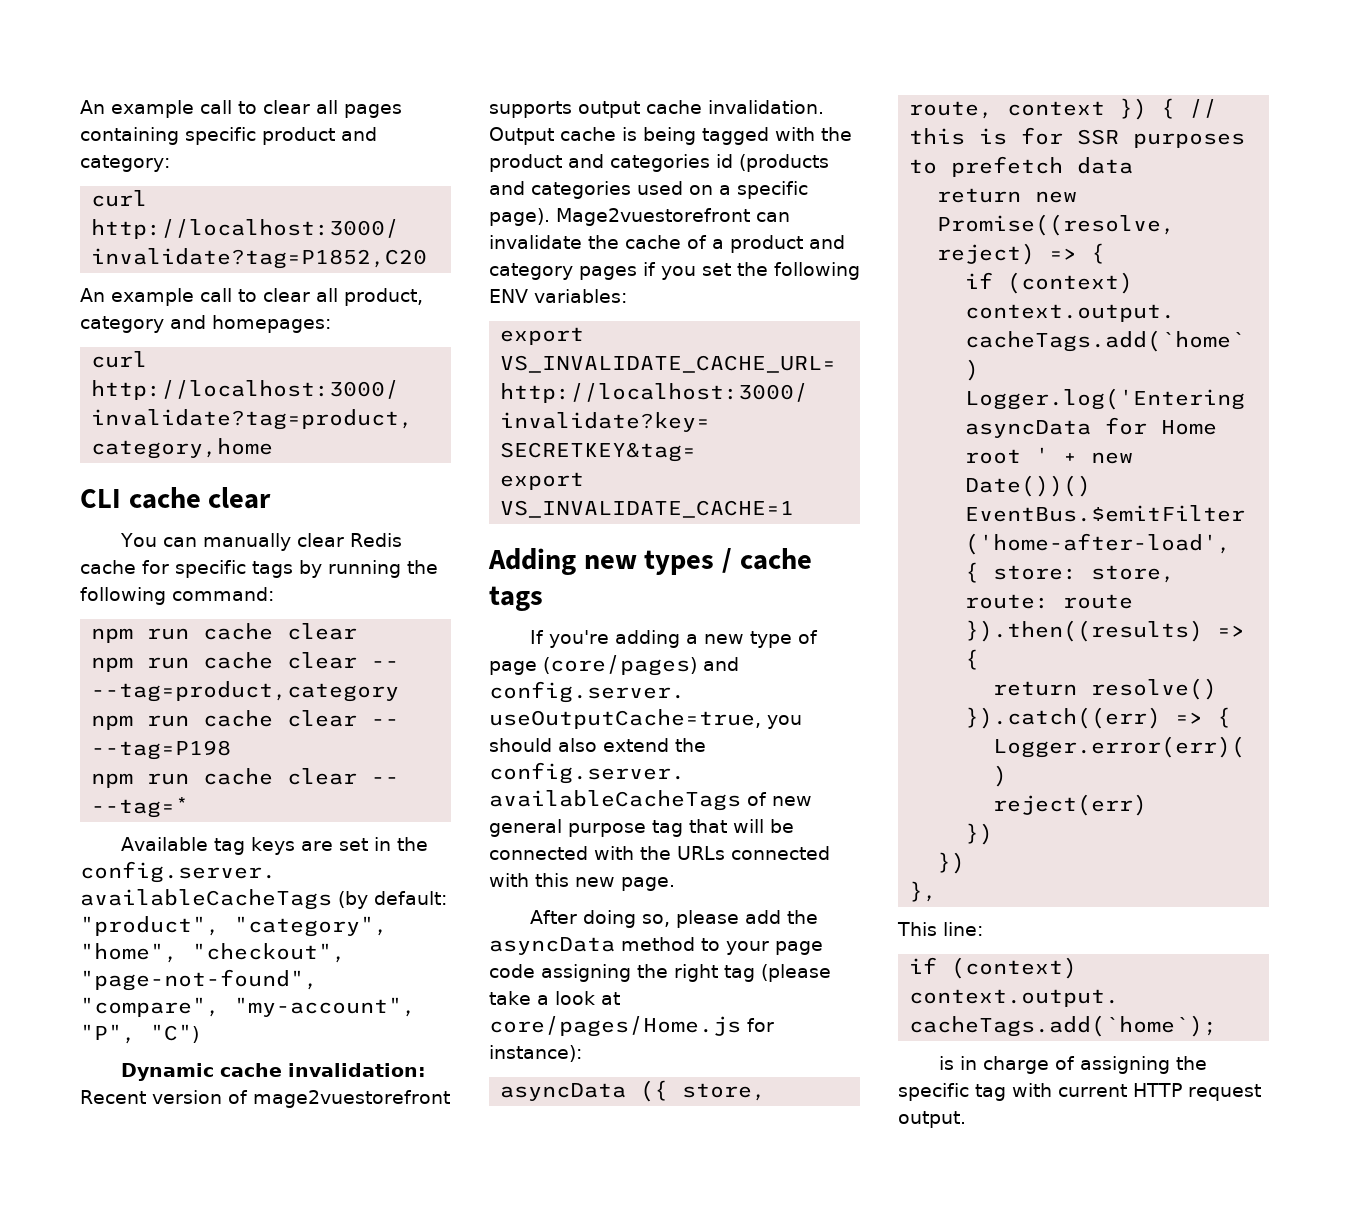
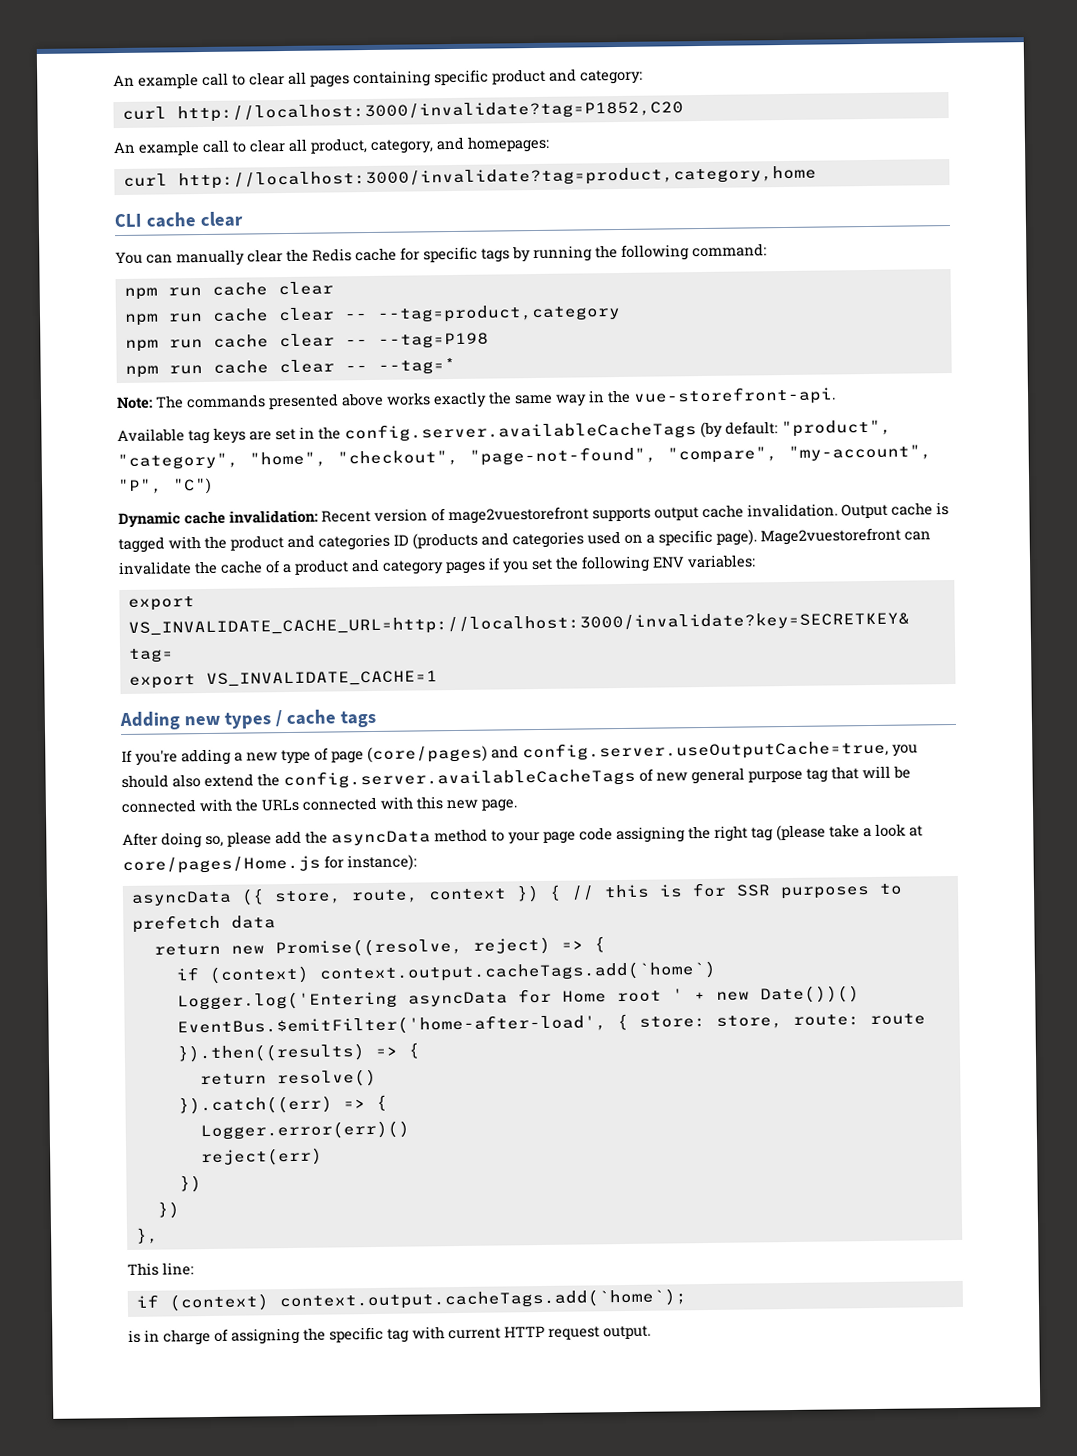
- An example call to clear all product, category and homepages:
+ An example call to clear all product, category, and homepages:
- You can manually clear Redis cache for specific tags by running the following command:
+ You can manually clear the Redis cache for specific tags by running the following command:
+ Note: The commands presented above works exactly the same way in the vue-storefront-api.
- Output cache is being tagged with the product and categories id (products and categories used on a specific page).
+ Output cache is tagged with the product and categories ID (products and categories used on a specific page).

